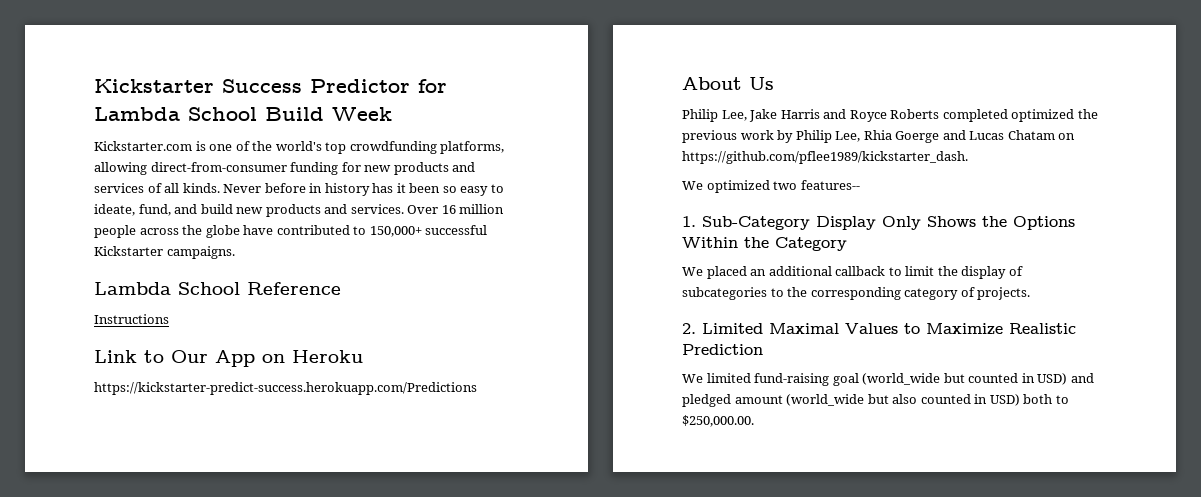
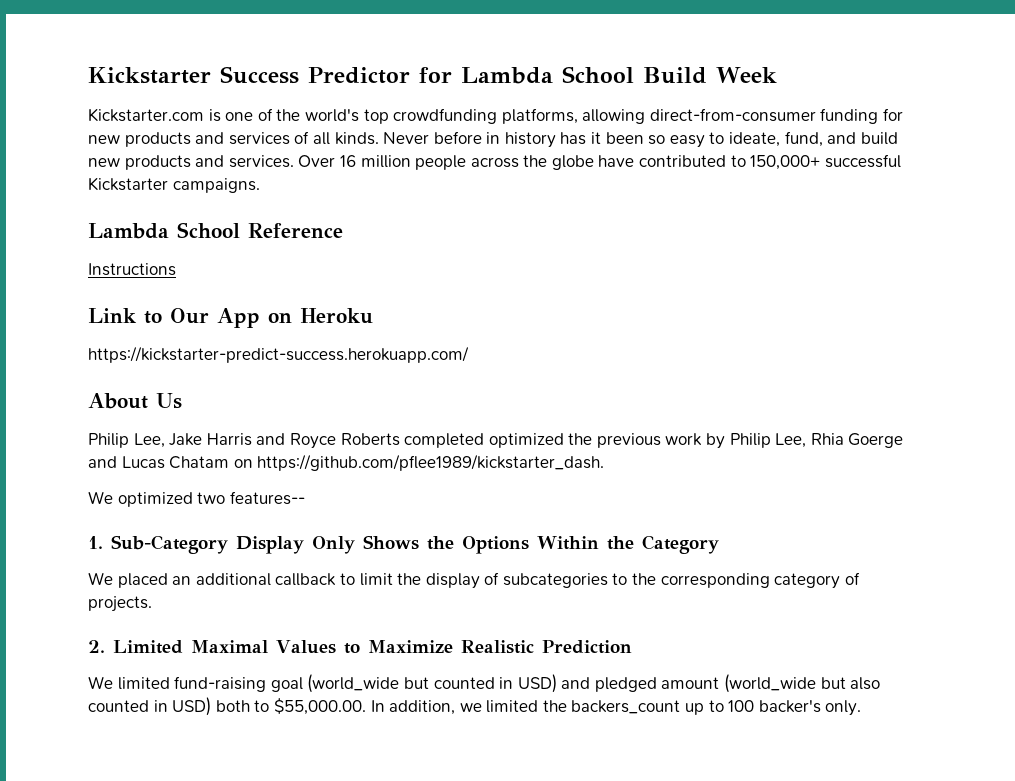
- https://kickstarter-predict-success.herokuapp.com/Predictions
+ https://kickstarter-predict-success.herokuapp.com/
- We limited fund-raising goal (world_wide but counted in USD) and pledged amount (world_wide but also counted in USD) both to $250,000.00.
+ We limited fund-raising goal (world_wide but counted in USD) and pledged amount (world_wide but also counted in USD) both to $55,000.00. In addition, we limited the backers_count up to 100 backer's only.

